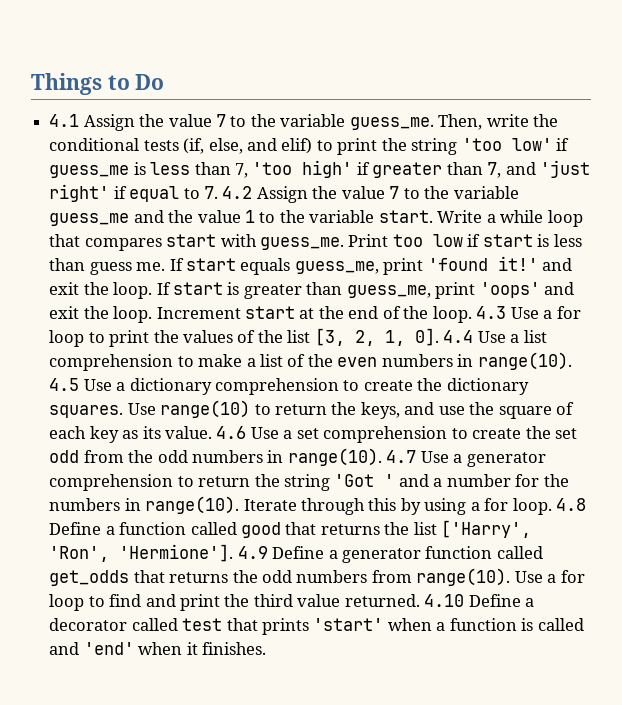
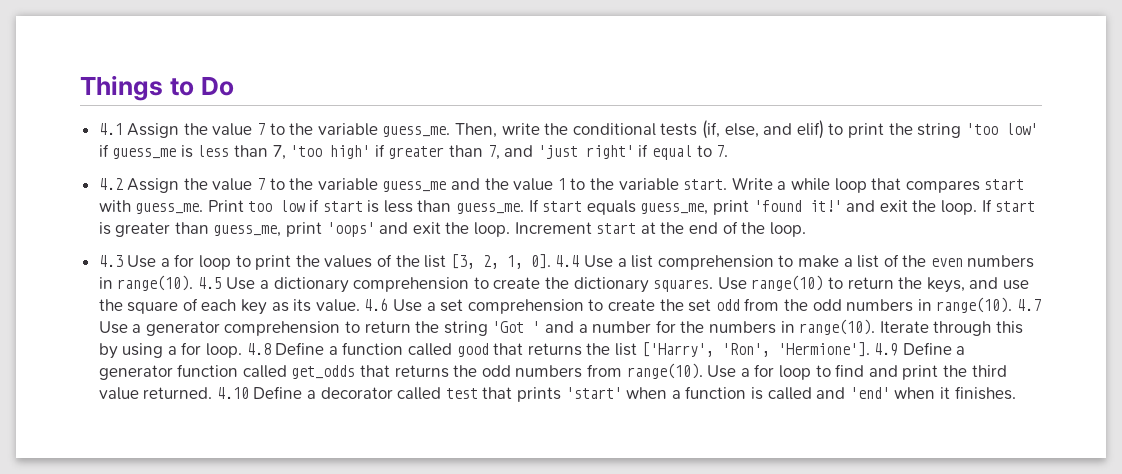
- Then, write the conditional tests (if, else, and elif) to print the string 'too low' if guess_me is less than 7, 'too high' if greater than 7, and 'just right' if equal to 7. 4.2 Assign the value 7 to the variable guess_me and the value 1 to the variable start.
+ Then, write the conditional tests (if, else, and elif) to print the string 'too low' if guess_me is less than 7, 'too high' if greater than 7, and 'just right' if equal to 7.
+ 4.2 Assign the value 7 to the variable guess_me and the value 1 to the variable start.
- Print too low if start is less than guess me.
+ Print too low if start is less than guess_me.
- Increment start at the end of the loop. 4.3 Use a for loop to print the values of the list [3, 2, 1, 0].
+ Increment start at the end of the loop.
+ 4.3 Use a for loop to print the values of the list [3, 2, 1, 0].

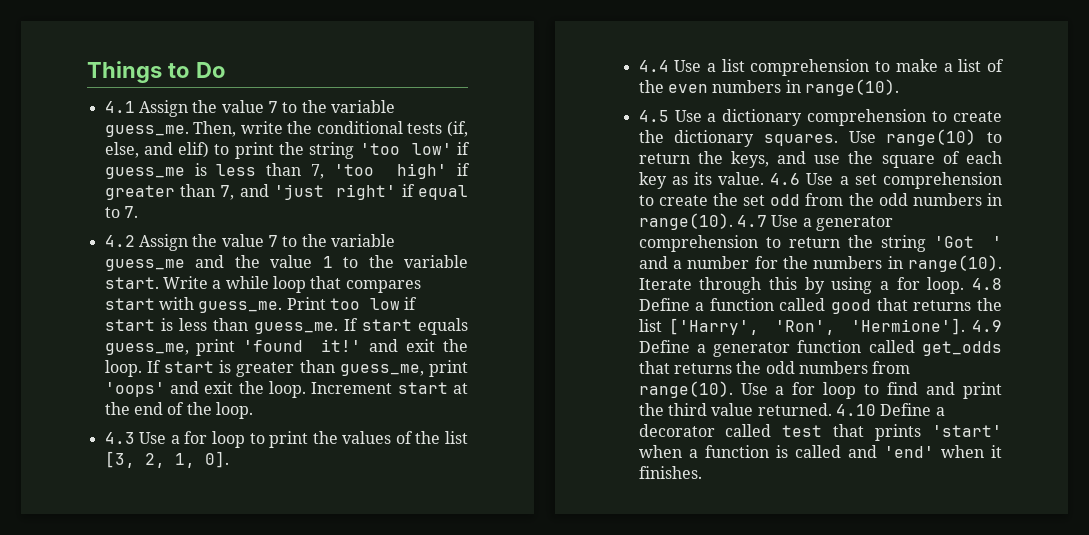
- 4.3 Use a for loop to print the values of the list [3, 2, 1, 0]. 4.4 Use a list comprehension to make a list of the even numbers in range(10). 4.5 Use a dictionary comprehension to create the dictionary squares.
+ 4.3 Use a for loop to print the values of the list [3, 2, 1, 0].
+ 4.4 Use a list comprehension to make a list of the even numbers in range(10).
+ 4.5 Use a dictionary comprehension to create the dictionary squares.

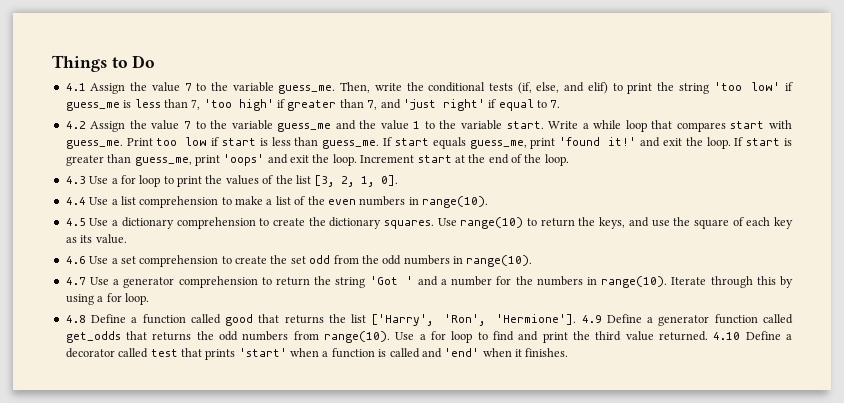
- Use range(10) to return the keys, and use the square of each key as its value. 4.6 Use a set comprehension to create the set odd from the odd numbers in range(10). 4.7 Use a generator comprehension to return the string 'Got ' and a number for the numbers in range(10).
+ Use range(10) to return the keys, and use the square of each key as its value.
+ 4.6 Use a set comprehension to create the set odd from the odd numbers in range(10).
+ 4.7 Use a generator comprehension to return the string 'Got ' and a number for the numbers in range(10).
- Iterate through this by using a for loop. 4.8 Define a function called good that returns the list ['Harry', 'Ron', 'Hermione'].
+ Iterate through this by using a for loop.
+ 4.8 Define a function called good that returns the list ['Harry', 'Ron', 'Hermione'].

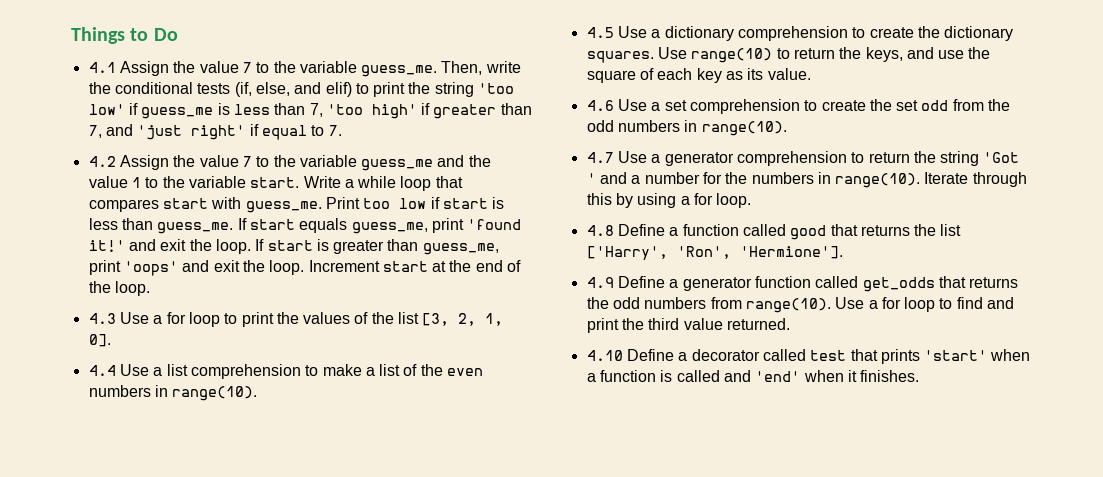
- 4.8 Define a function called good that returns the list ['Harry', 'Ron', 'Hermione']. 4.9 Define a generator function called get_odds that returns the odd numbers from range(10).
+ 4.8 Define a function called good that returns the list ['Harry', 'Ron', 'Hermione'].
+ 4.9 Define a generator function called get_odds that returns the odd numbers from range(10).
- Use a for loop to find and print the third value returned. 4.10 Define a decorator called test that prints 'start' when a function is called and 'end' when it finishes.
+ Use a for loop to find and print the third value returned.
+ 4.10 Define a decorator called test that prints 'start' when a function is called and 'end' when it finishes.

